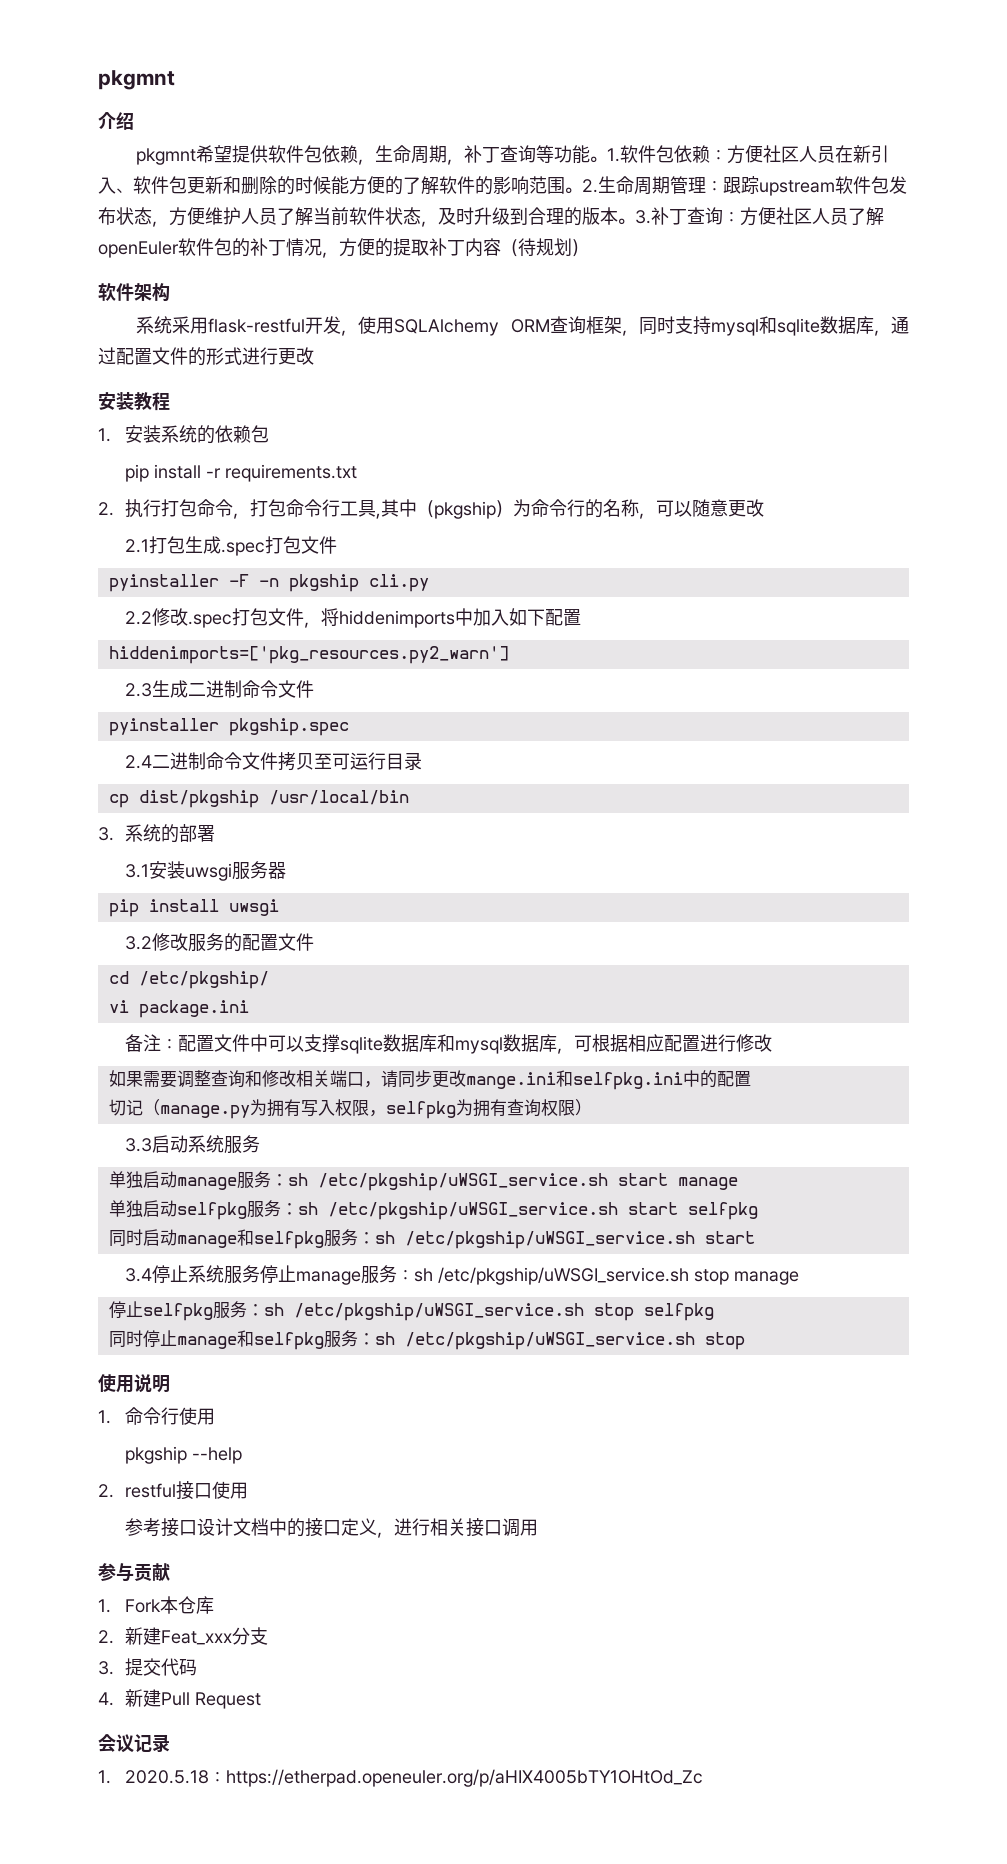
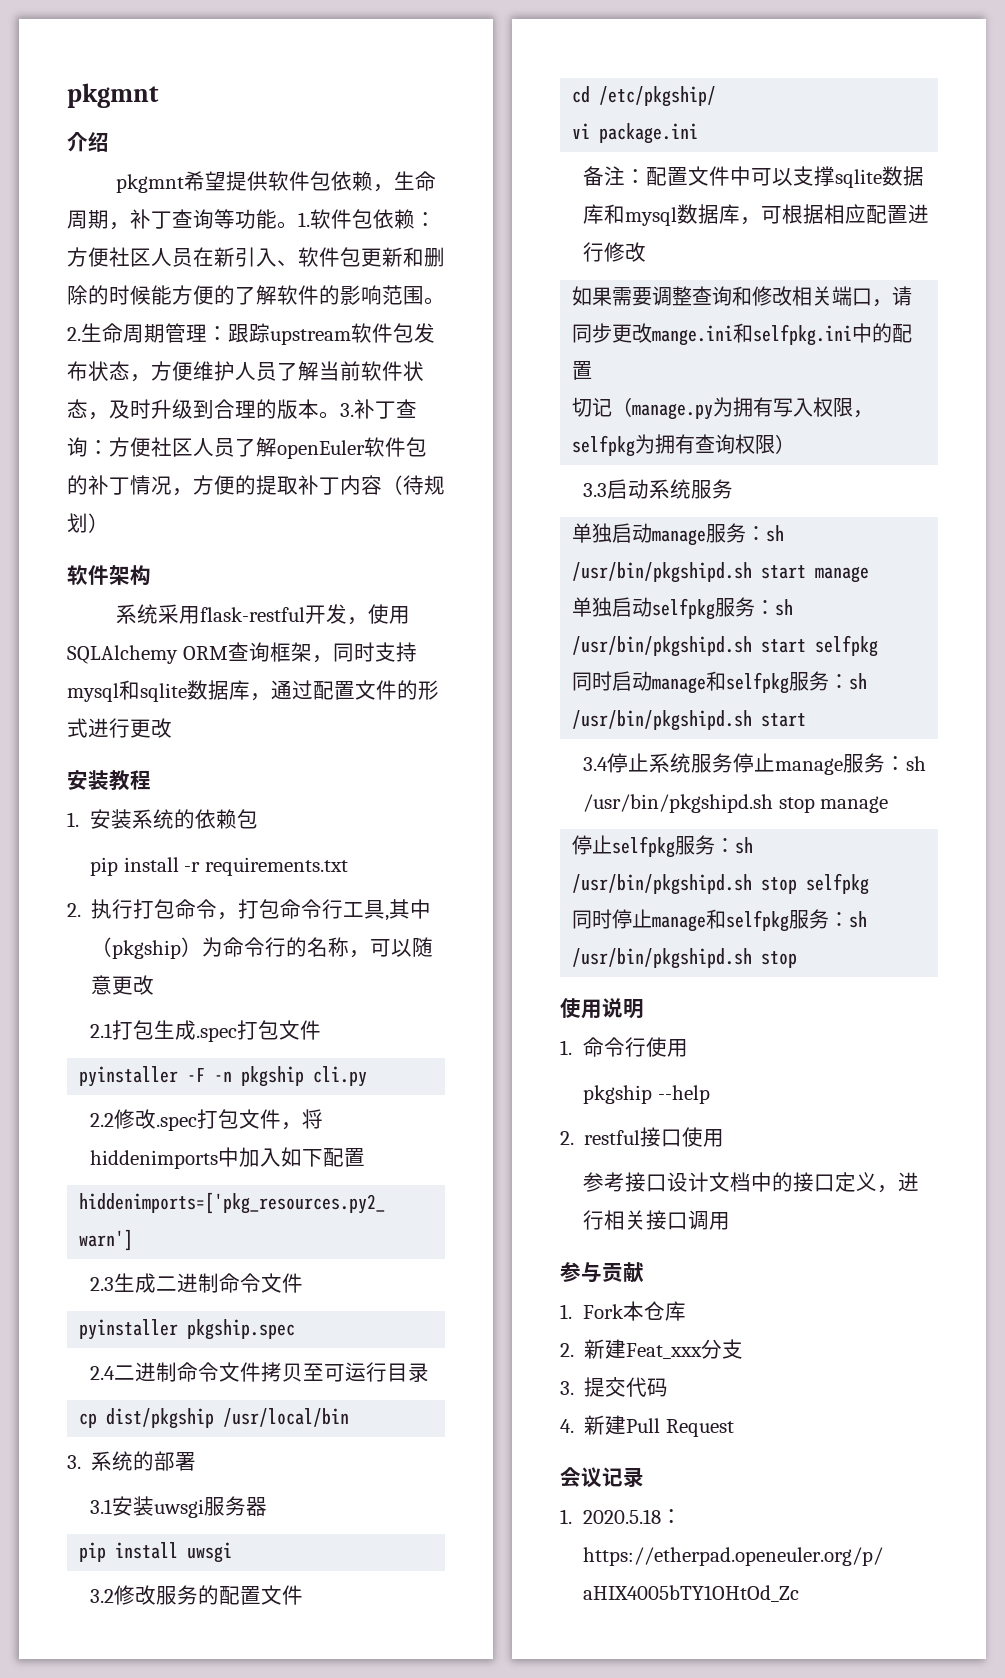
- 单独启动manage服务：sh /etc/pkgship/uWSGI_service.sh start manage
+ 单独启动manage服务：sh /usr/bin/pkgshipd.sh start manage
- 单独启动selfpkg服务：sh /etc/pkgship/uWSGI_service.sh start selfpkg
+ 单独启动selfpkg服务：sh /usr/bin/pkgshipd.sh start selfpkg
- 同时启动manage和selfpkg服务：sh /etc/pkgship/uWSGI_service.sh start
+ 同时启动manage和selfpkg服务：sh /usr/bin/pkgshipd.sh start
- 3.4停止系统服务停止manage服务：sh /etc/pkgship/uWSGI_service.sh stop manage
+ 3.4停止系统服务停止manage服务：sh /usr/bin/pkgshipd.sh stop manage
- 停止selfpkg服务：sh /etc/pkgship/uWSGI_service.sh stop selfpkg
+ 停止selfpkg服务：sh /usr/bin/pkgshipd.sh stop selfpkg
- 同时停止manage和selfpkg服务：sh /etc/pkgship/uWSGI_service.sh stop
+ 同时停止manage和selfpkg服务：sh /usr/bin/pkgshipd.sh stop

